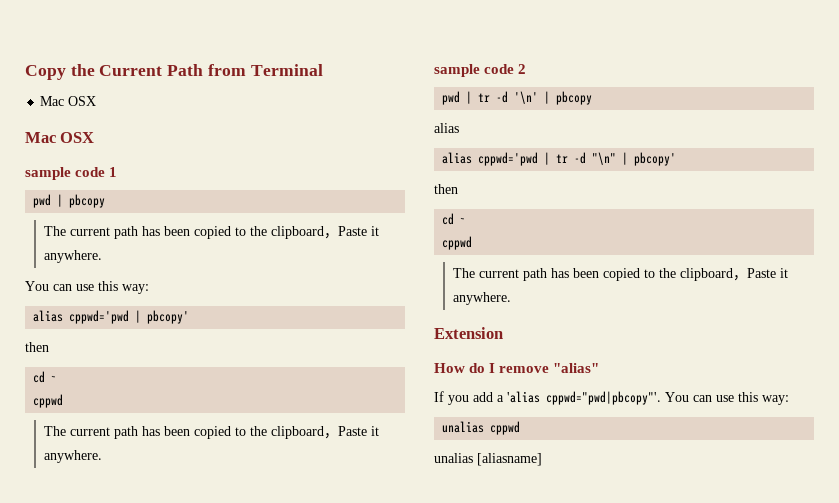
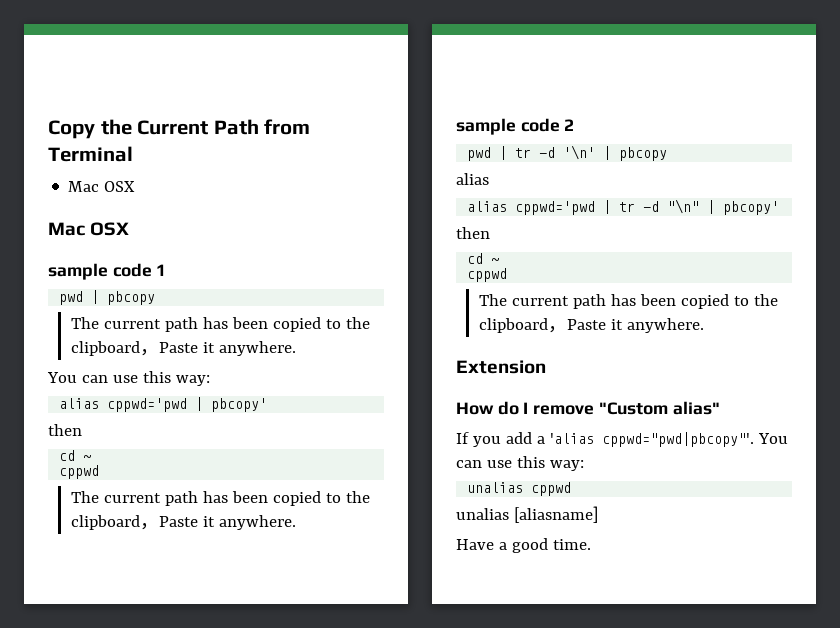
- How do I remove "alias"
+ How do I remove "Custom alias"
+ Have a good time.

